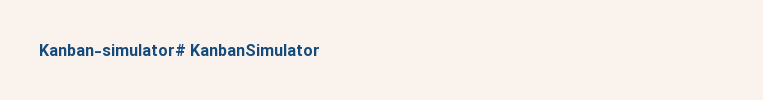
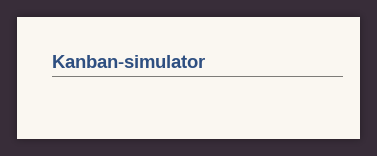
- Kanban-simulator# KanbanSimulator
+ Kanban-simulator

